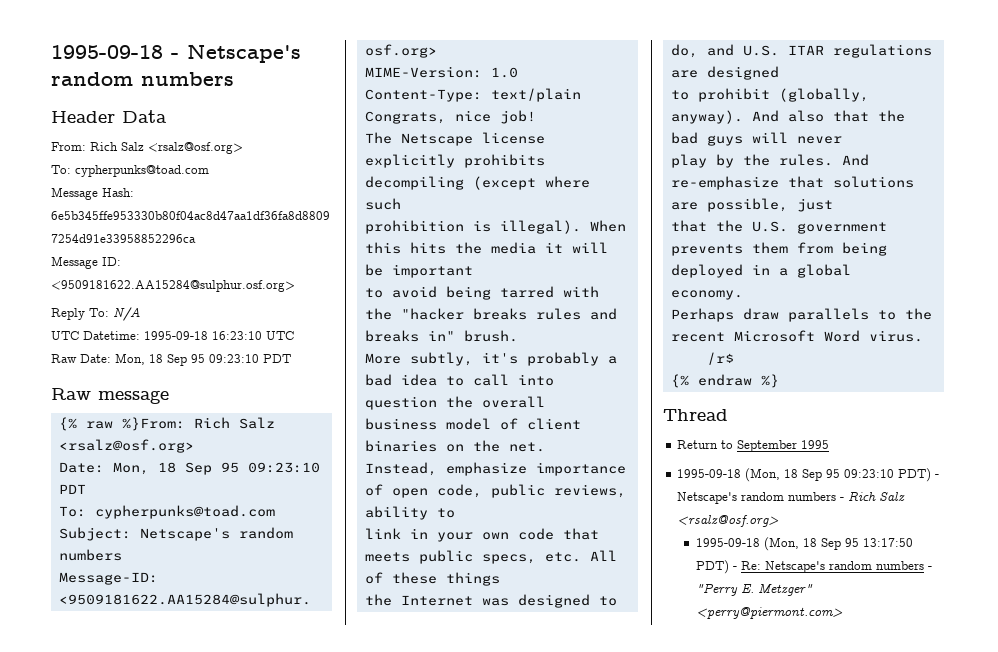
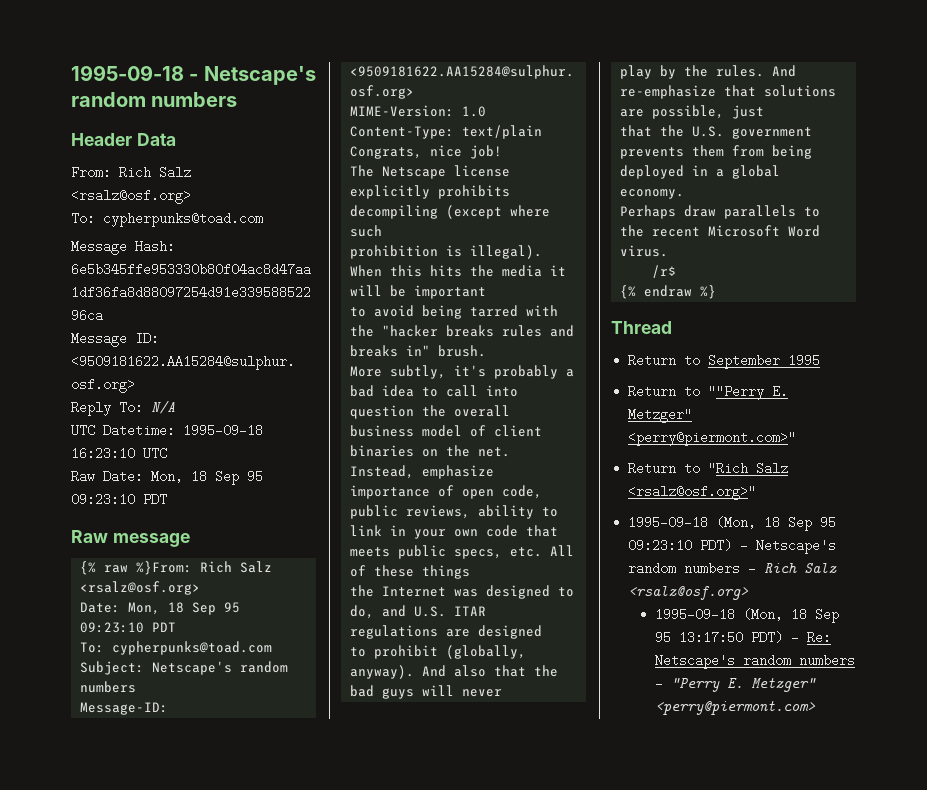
+ Return to ""Perry E. Metzger" <perry@piermont.com>"
+ Return to "Rich Salz <rsalz@osf.org>"

